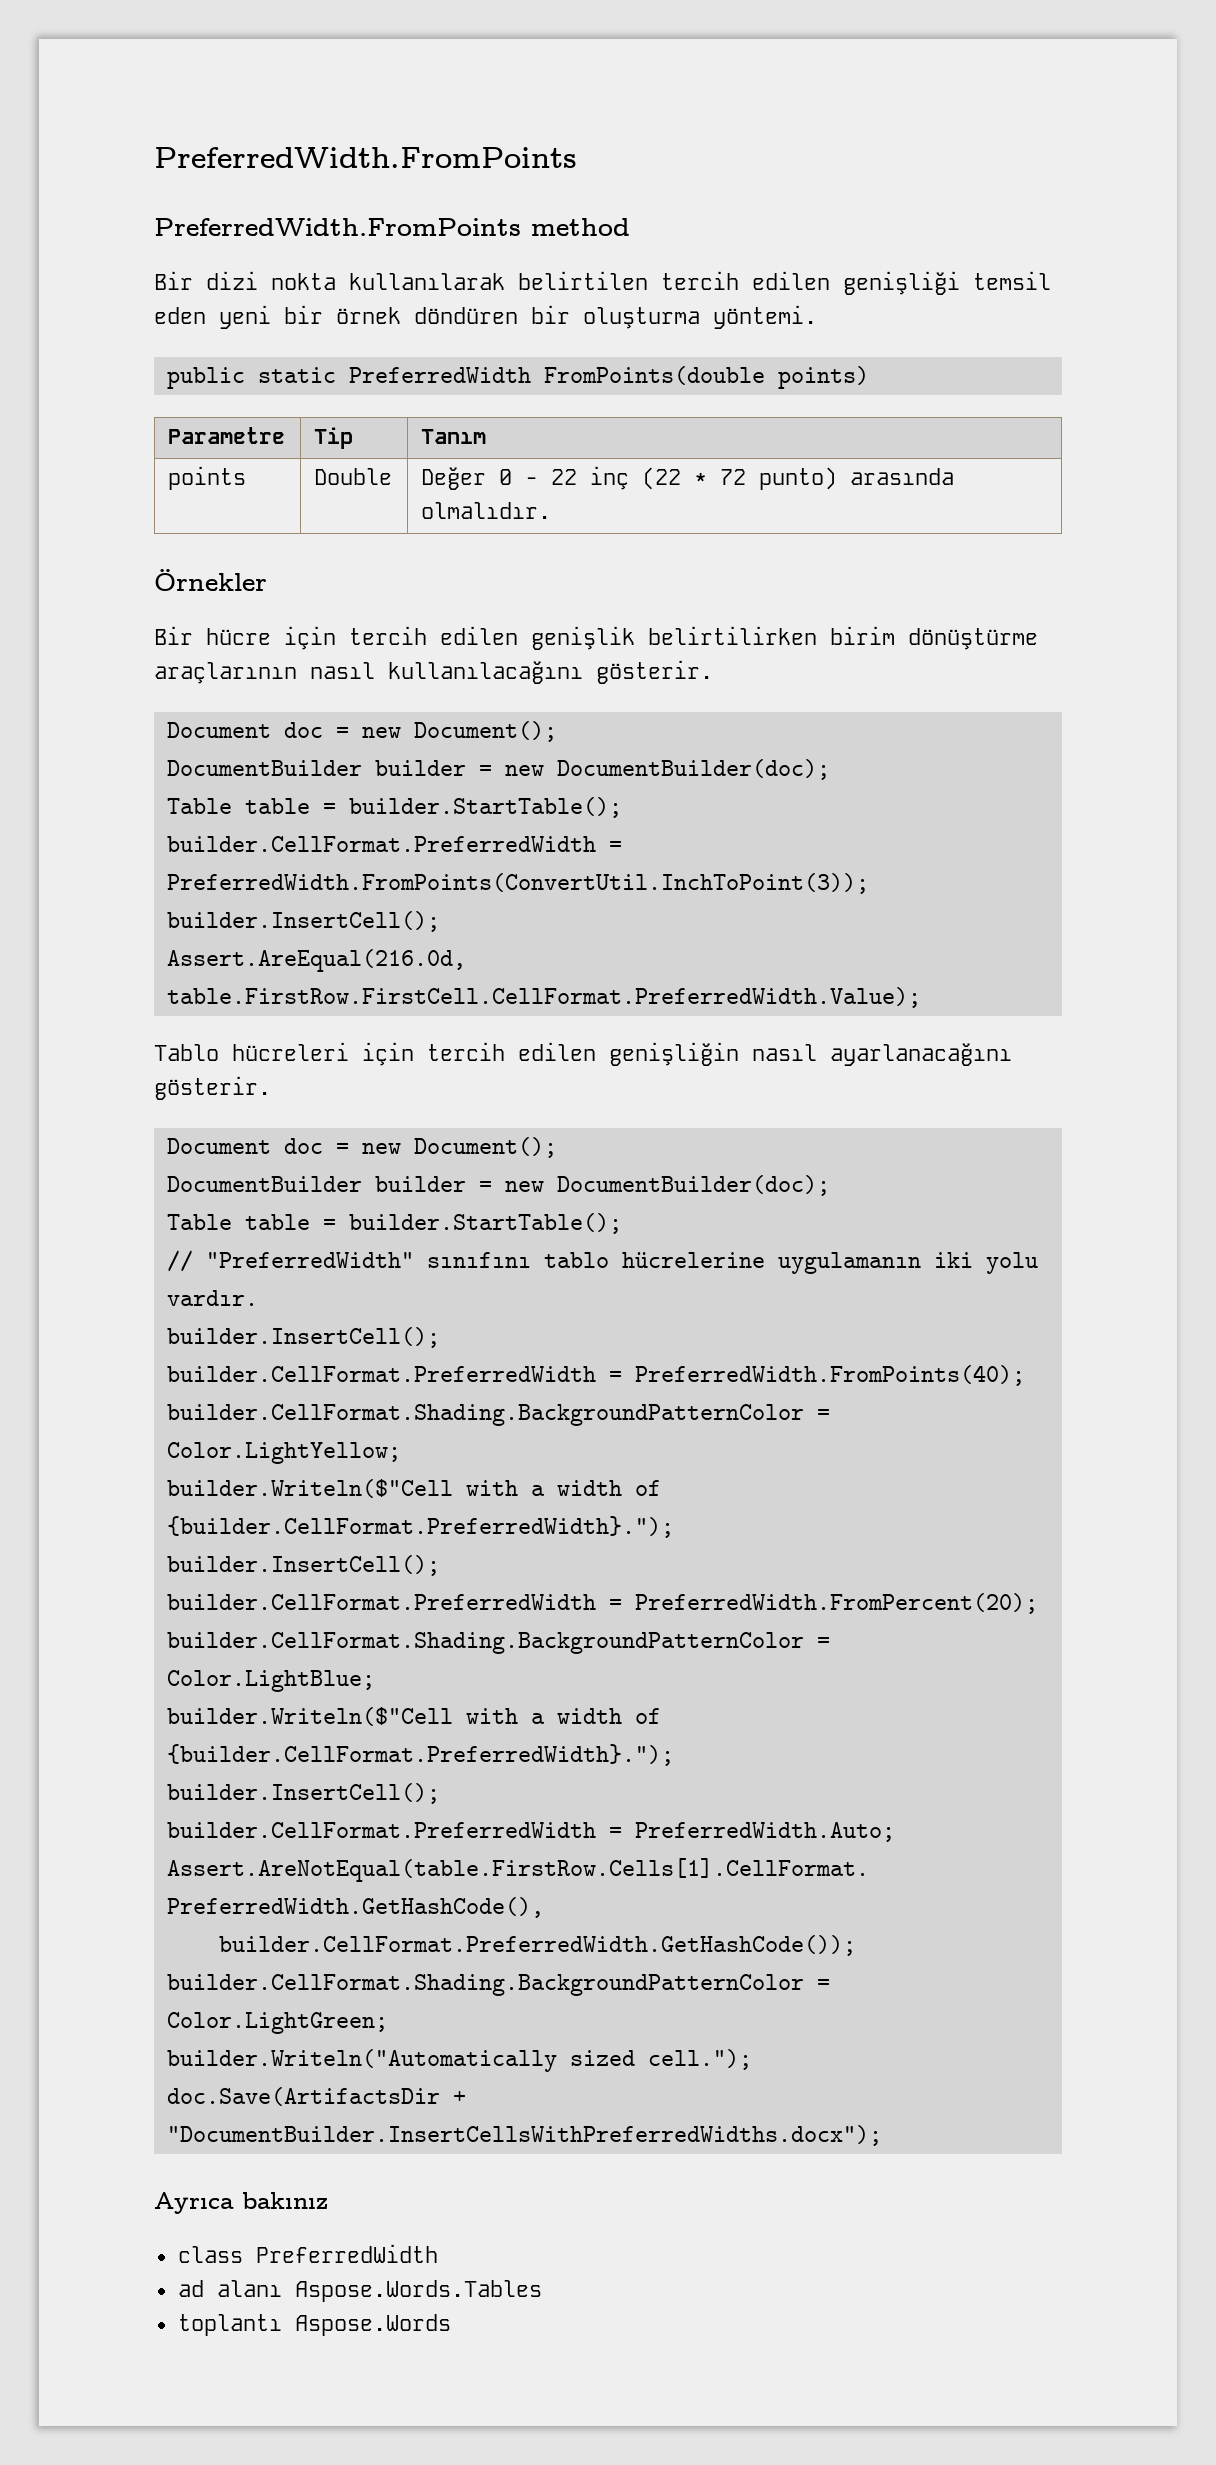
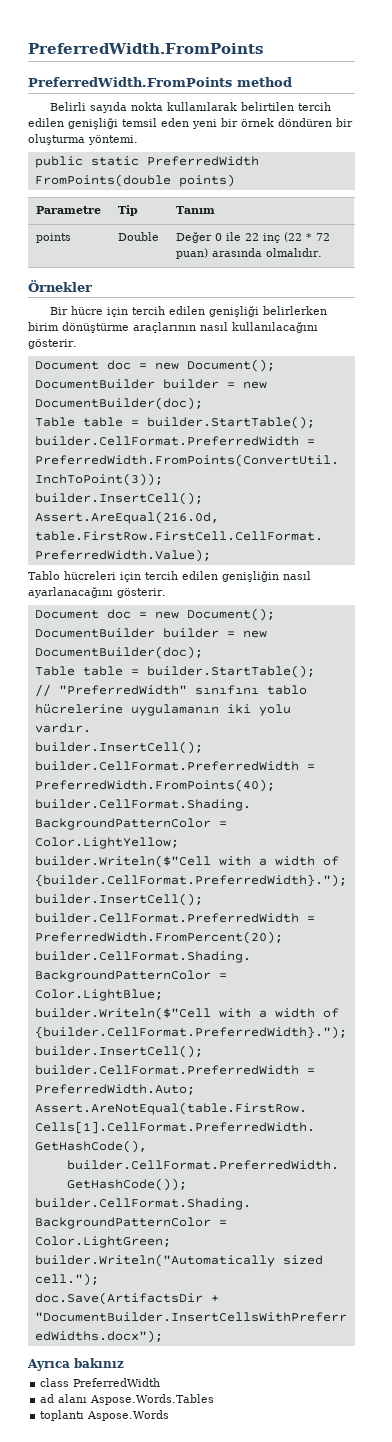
- Bir dizi nokta kullanılarak belirtilen tercih edilen genişliği temsil eden yeni bir örnek döndüren bir oluşturma yöntemi.
+ Belirli sayıda nokta kullanılarak belirtilen tercih edilen genişliği temsil eden yeni bir örnek döndüren bir oluşturma yöntemi.
- points | Double | Değer 0 - 22 inç (22 * 72 punto) arasında olmalıdır.
+ points | Double | Değer 0 ile 22 inç (22 * 72 puan) arasında olmalıdır.
- Bir hücre için tercih edilen genişlik belirtilirken birim dönüştürme araçlarının nasıl kullanılacağını gösterir.
+ Bir hücre için tercih edilen genişliği belirlerken birim dönüştürme araçlarının nasıl kullanılacağını gösterir.

